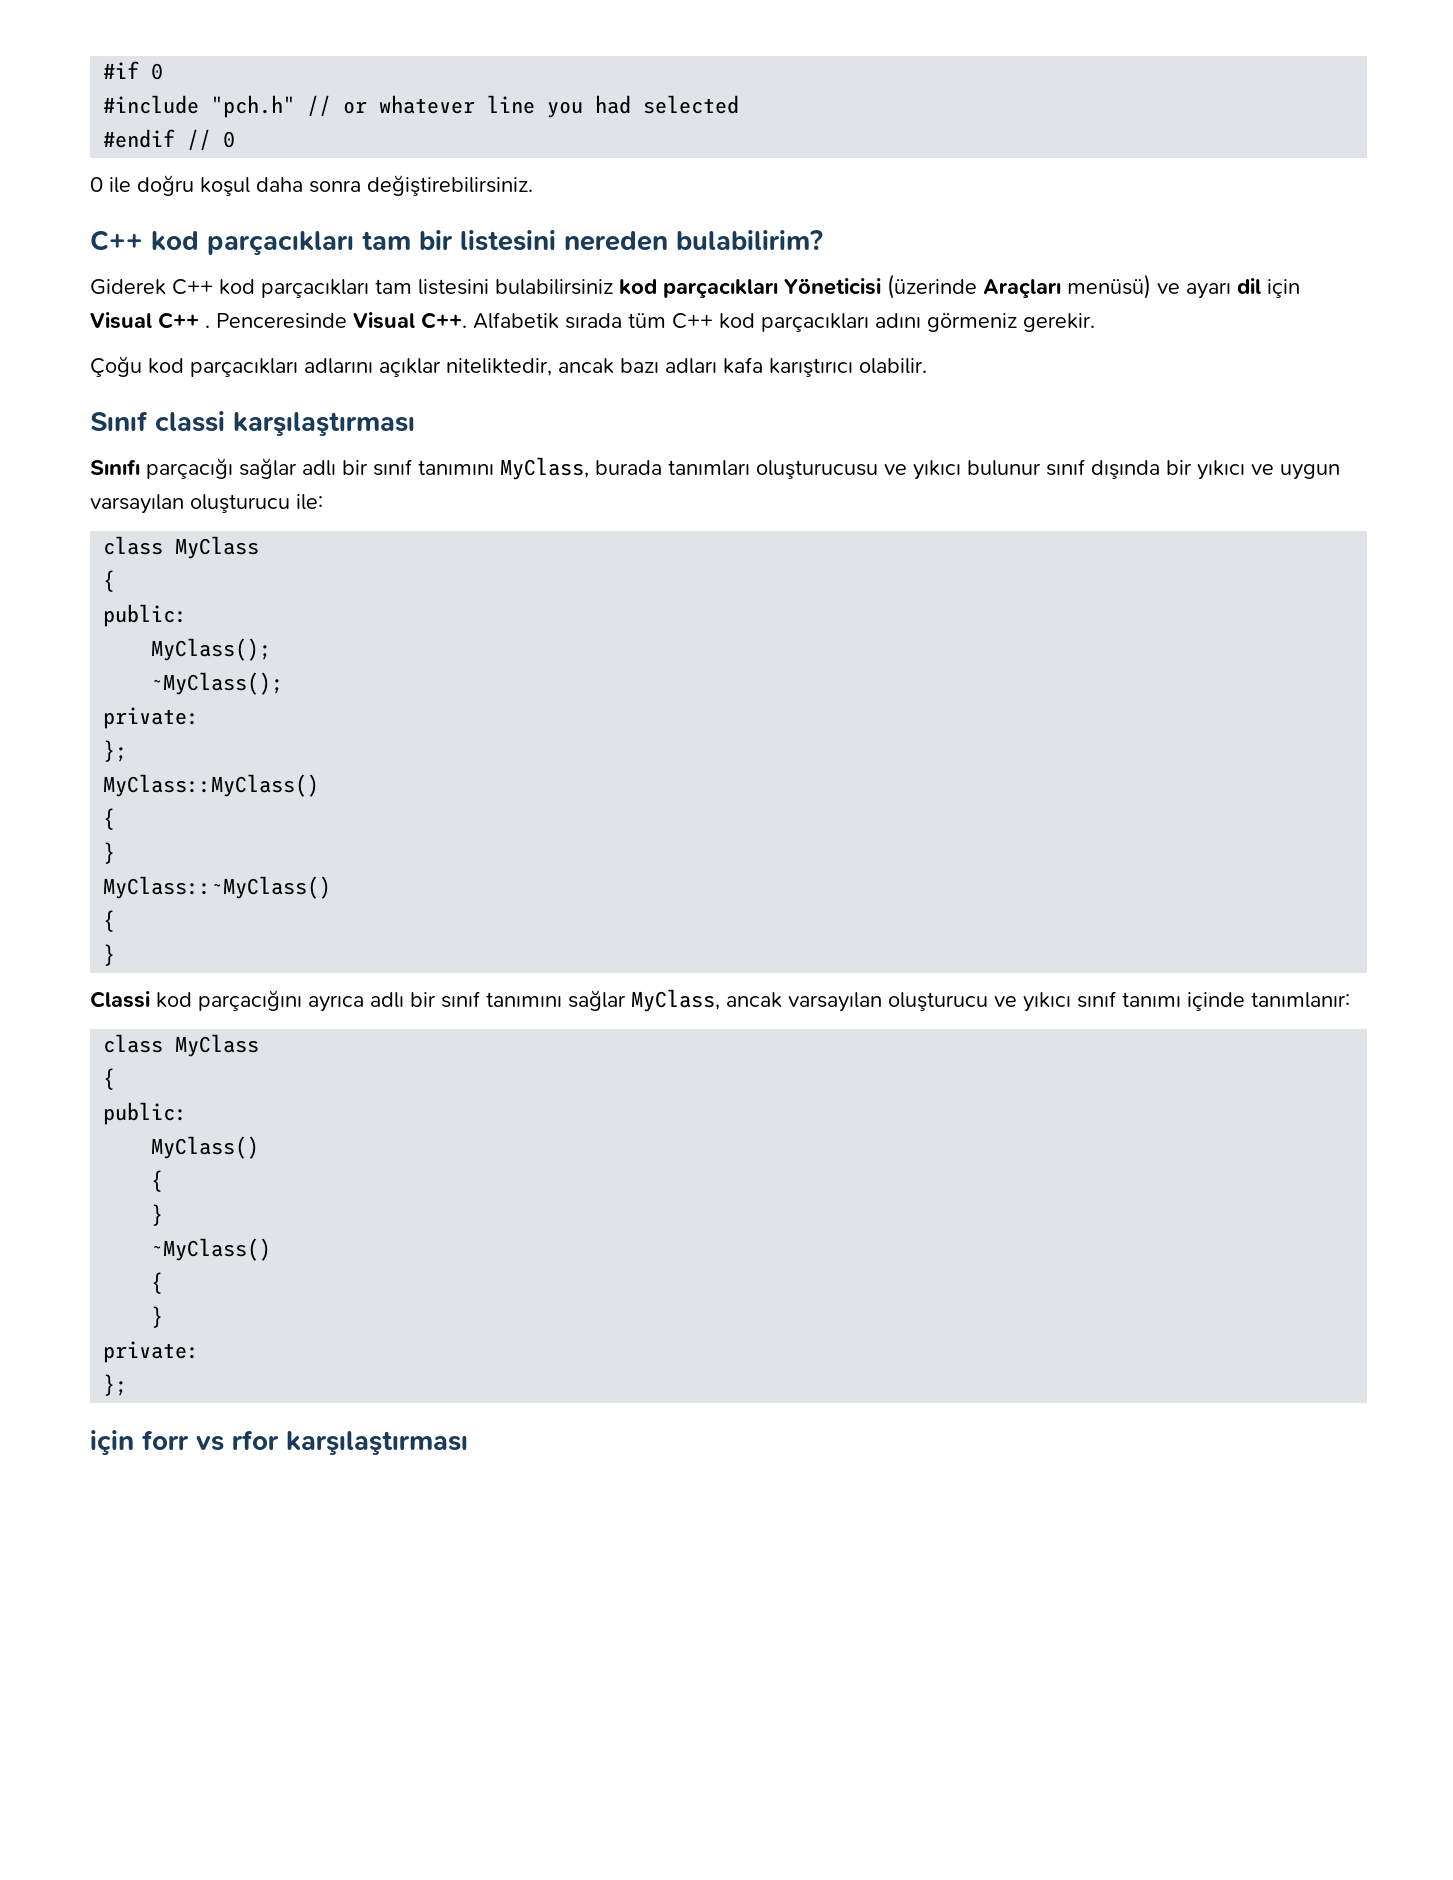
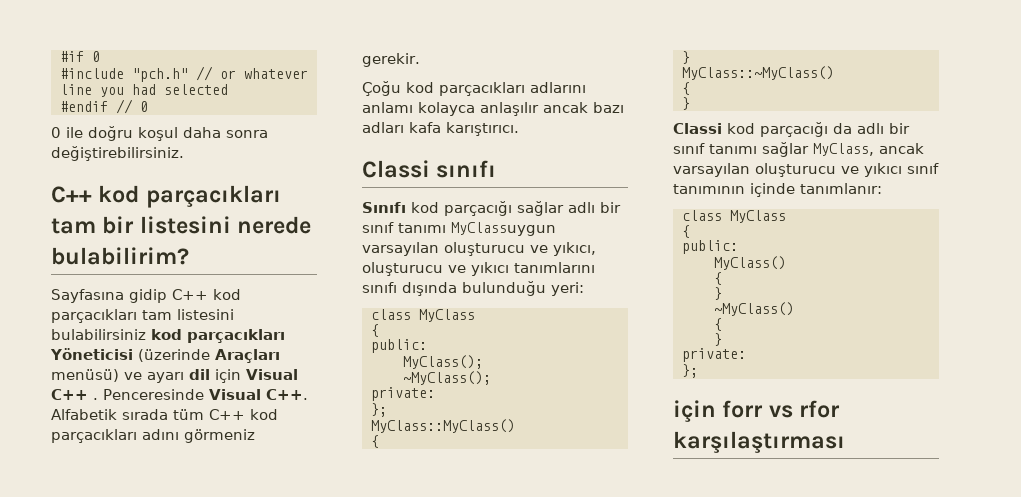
- C++ kod parçacıkları tam bir listesini nereden bulabilirim?
+ C++ kod parçacıkları tam bir listesini nerede bulabilirim?
- Giderek C++ kod parçacıkları tam listesini bulabilirsiniz kod parçacıkları Yöneticisi (üzerinde Araçları menüsü) ve ayarı dil için Visual C++ .
+ Sayfasına gidip C++ kod parçacıkları tam listesini bulabilirsiniz kod parçacıkları Yöneticisi (üzerinde Araçları menüsü) ve ayarı dil için Visual C++ .
- Çoğu kod parçacıkları adlarını açıklar niteliktedir, ancak bazı adları kafa karıştırıcı olabilir.
- Sınıf classi karşılaştırması
+ Çoğu kod parçacıkları adlarını anlamı kolayca anlaşılır ancak bazı adları kafa karıştırıcı.
+ Classi sınıfı
- Sınıfı parçacığı sağlar adlı bir sınıf tanımını MyClass, burada tanımları oluşturucusu ve yıkıcı bulunur sınıf dışında bir yıkıcı ve uygun varsayılan oluşturucu ile:
+ Sınıfı kod parçacığı sağlar adlı bir sınıf tanımı MyClassuygun varsayılan oluşturucu ve yıkıcı, oluşturucu ve yıkıcı tanımlarını sınıfı dışında bulunduğu yeri:
- Classi kod parçacığını ayrıca adlı bir sınıf tanımını sağlar MyClass, ancak varsayılan oluşturucu ve yıkıcı sınıf tanımı içinde tanımlanır:
+ Classi kod parçacığı da adlı bir sınıf tanımı sağlar MyClass, ancak varsayılan oluşturucu ve yıkıcı sınıf tanımının içinde tanımlanır:

